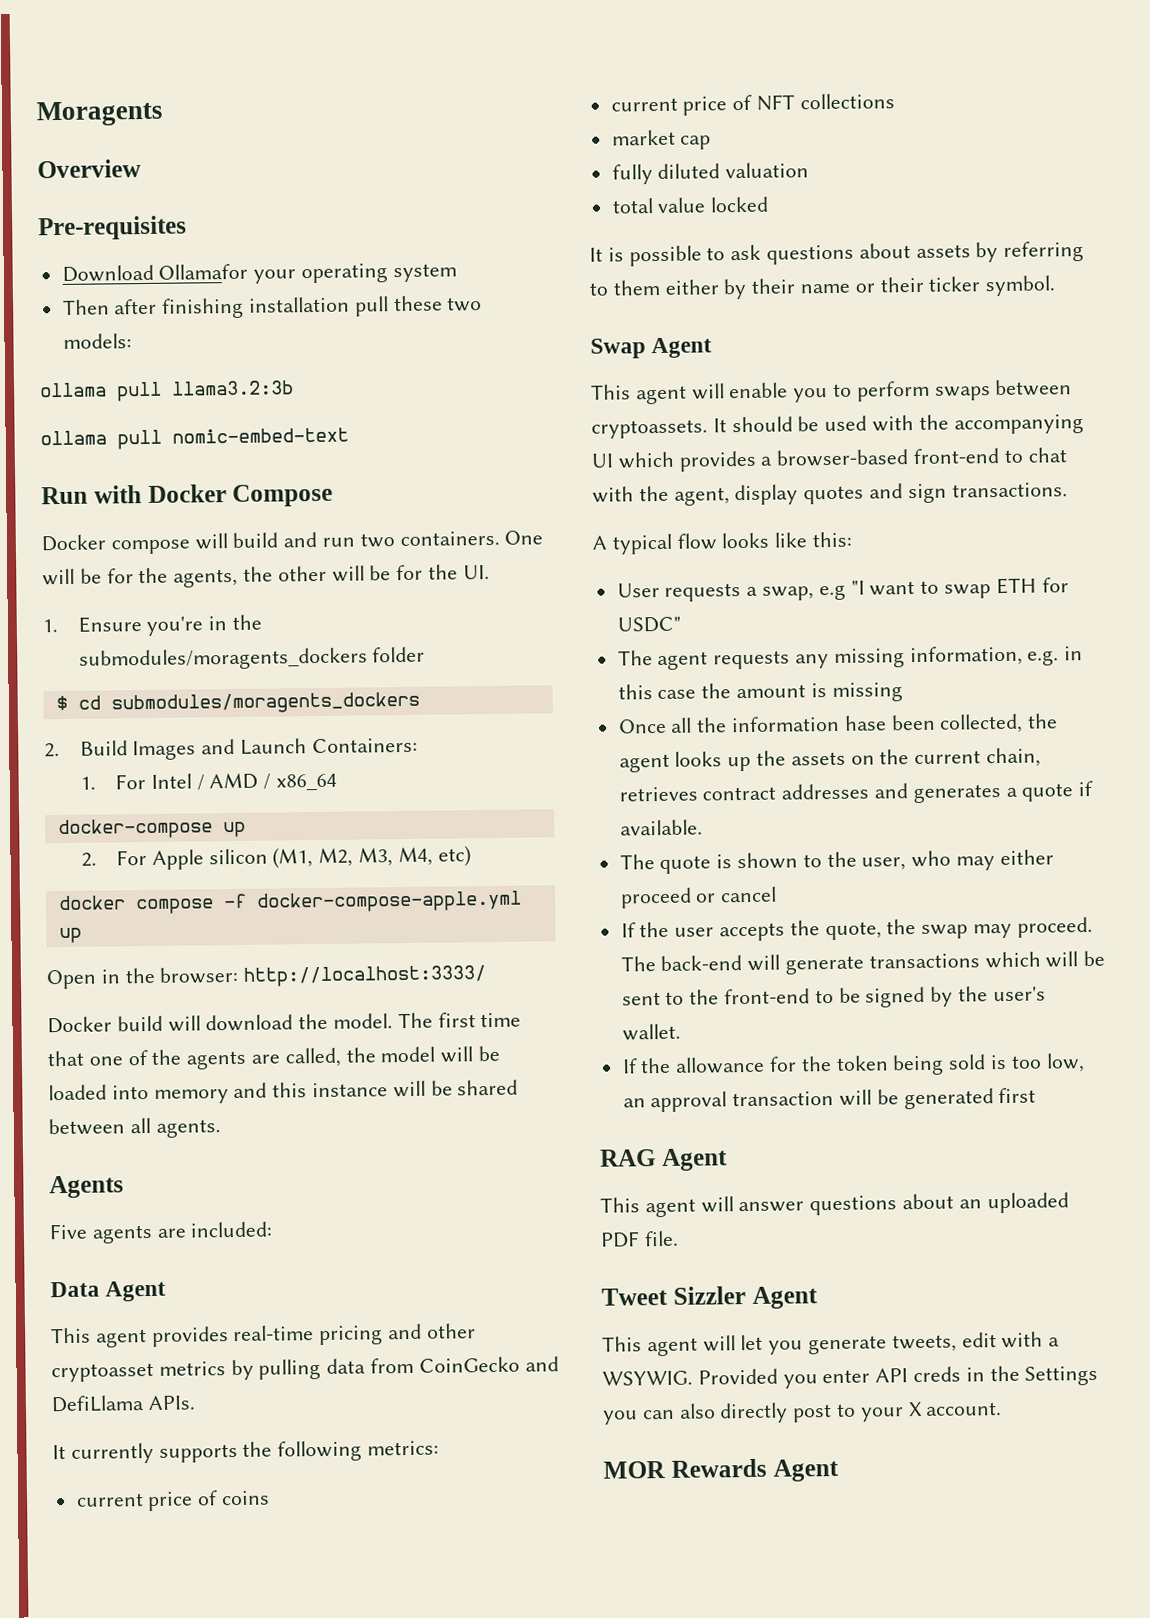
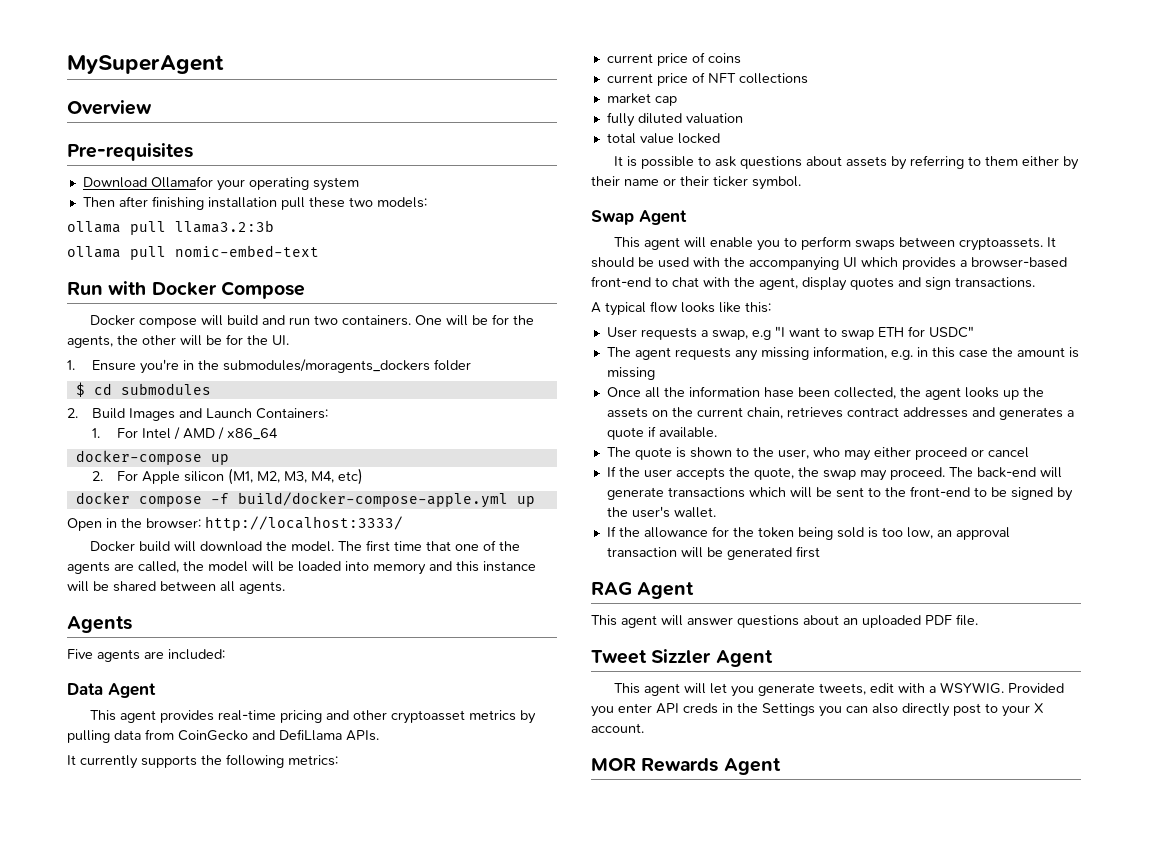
- Moragents
+ MySuperAgent
- $ cd submodules/moragents_dockers
+ $ cd submodules
- docker compose -f docker-compose-apple.yml up
+ docker compose -f build/docker-compose-apple.yml up

